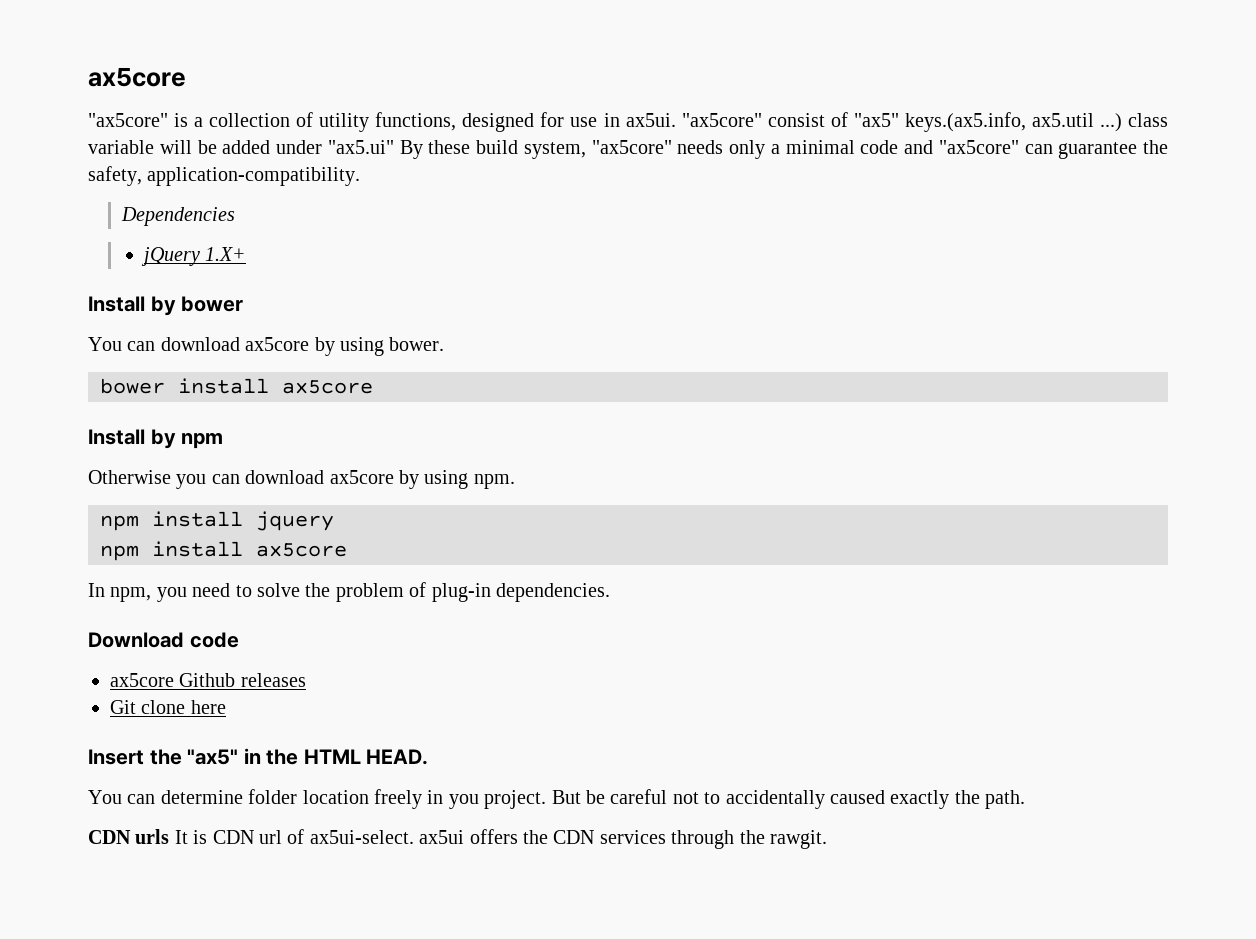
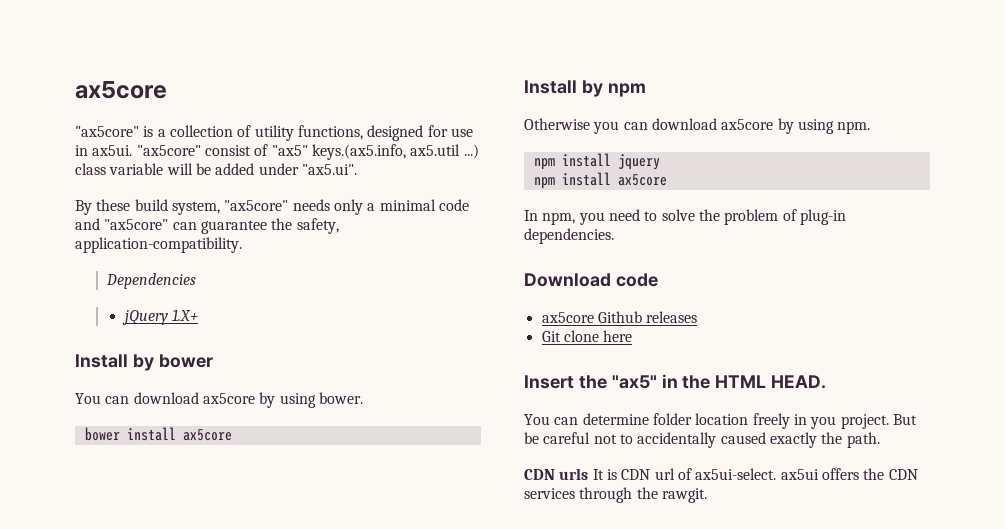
- "ax5core" consist of "ax5" keys.(ax5.info, ax5.util ...) class variable will be added under "ax5.ui" By these build system, "ax5core" needs only a minimal code and "ax5core" can guarantee the safety, application-compatibility.
+ "ax5core" consist of "ax5" keys.(ax5.info, ax5.util ...) class variable will be added under "ax5.ui".
+ By these build system, "ax5core" needs only a minimal code and "ax5core" can guarantee the safety, application-compatibility.

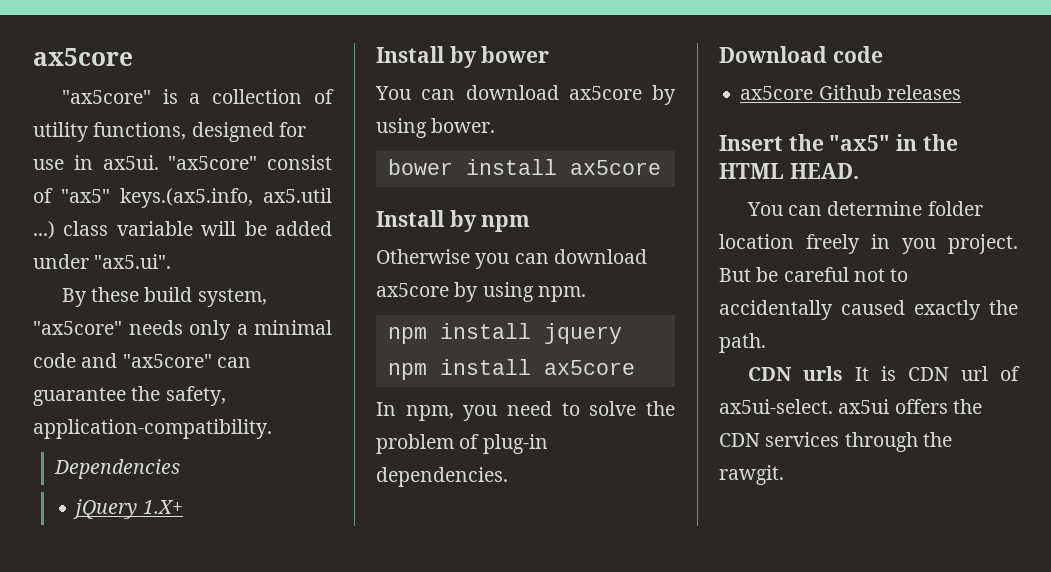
- Git clone here

